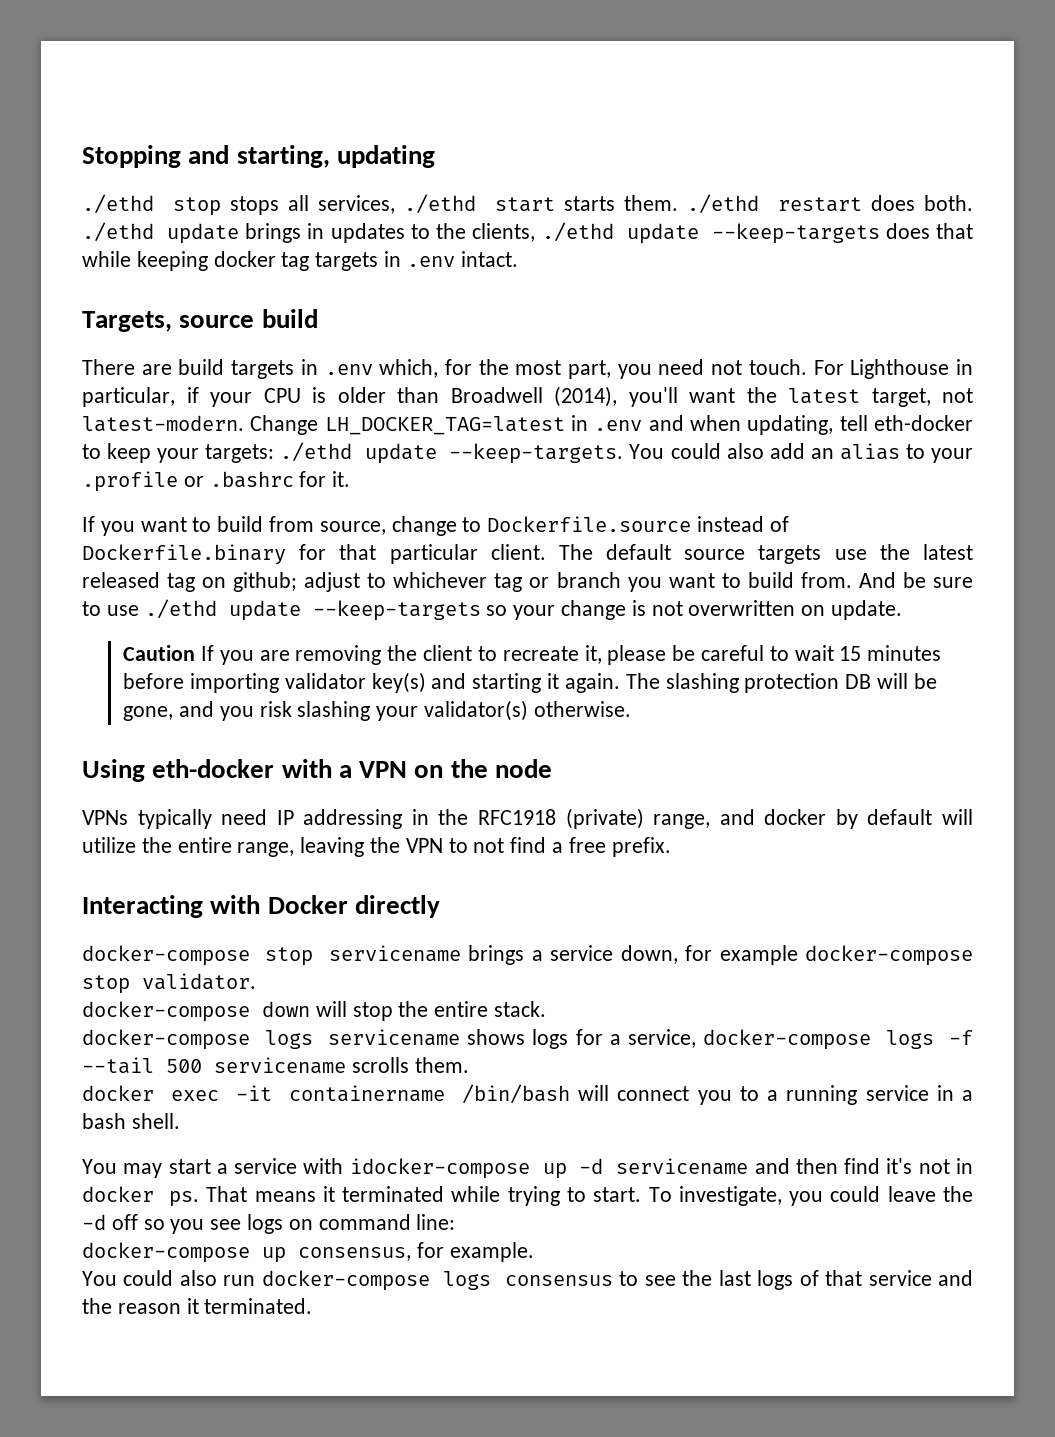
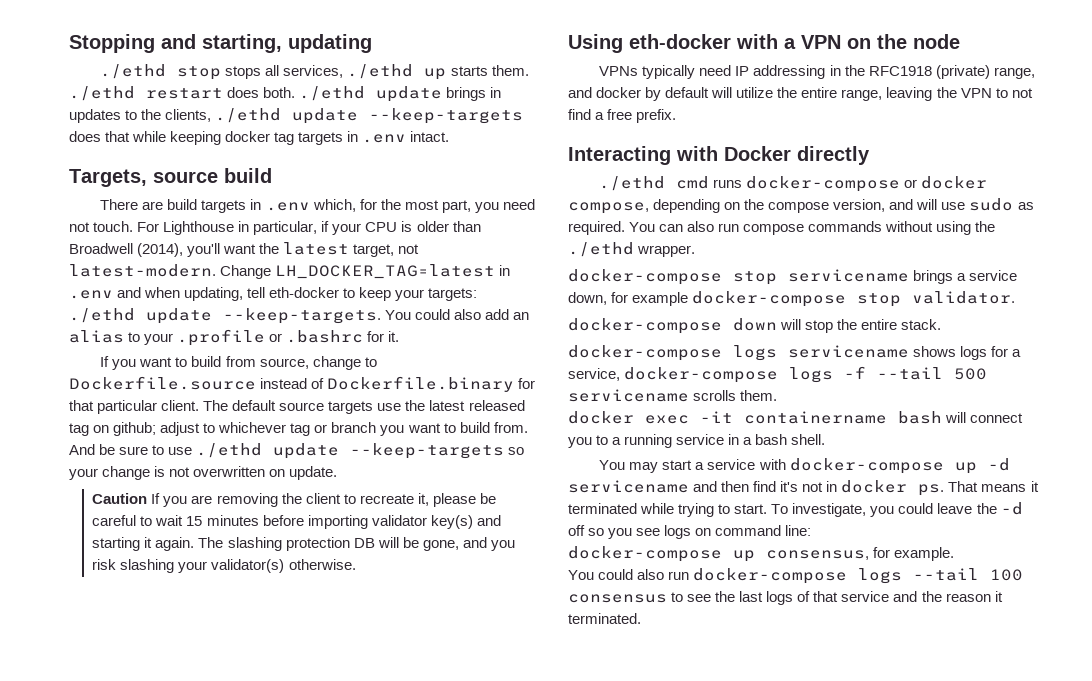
- ./ethd stop stops all services, ./ethd start starts them. ./ethd restart does both. ./ethd update brings in updates to the clients, ./ethd update --keep-targets does that while keeping docker tag targets in .env intact.
+ ./ethd stop stops all services, ./ethd up starts them. ./ethd restart does both. ./ethd update brings in updates to the clients, ./ethd update --keep-targets does that while keeping docker tag targets in .env intact.
+ ./ethd cmd runs docker-compose or docker compose, depending on the compose version, and will use sudo as required. You can also run compose commands without using the ./ethd wrapper.
- docker exec -it containername /bin/bash will connect you to a running service in a bash shell.
+ docker exec -it containername bash will connect you to a running service in a bash shell.
- You may start a service with idocker-compose up -d servicename and then find it's not in docker ps.
+ You may start a service with docker-compose up -d servicename and then find it's not in docker ps.
- You could also run docker-compose logs consensus to see the last logs of that service and the reason it terminated.
+ You could also run docker-compose logs --tail 100 consensus to see the last logs of that service and the reason it terminated.

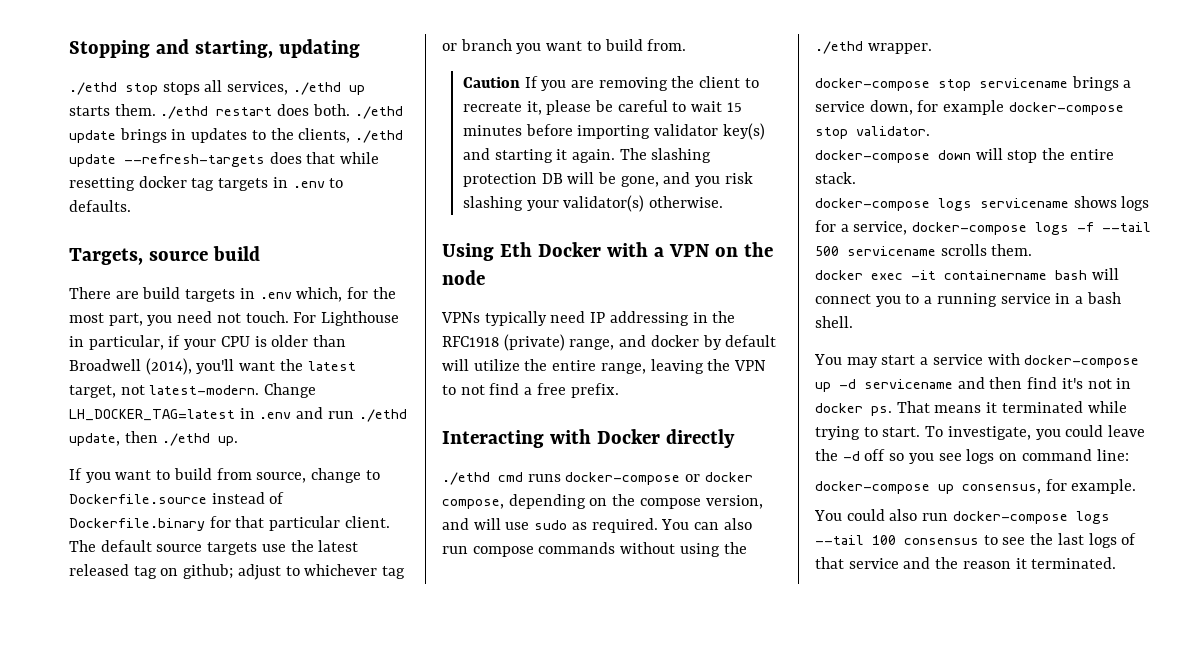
- ./ethd stop stops all services, ./ethd up starts them. ./ethd restart does both. ./ethd update brings in updates to the clients, ./ethd update --keep-targets does that while keeping docker tag targets in .env intact.
+ ./ethd stop stops all services, ./ethd up starts them. ./ethd restart does both. ./ethd update brings in updates to the clients, ./ethd update --refresh-targets does that while resetting docker tag targets in .env to defaults.
- Change LH_DOCKER_TAG=latest in .env and when updating, tell eth-docker to keep your targets: ./ethd update --keep-targets. You could also add an alias to your .profile or .bashrc for it.
+ Change LH_DOCKER_TAG=latest in .env and run ./ethd update, then ./ethd up.
- And be sure to use ./ethd update --keep-targets so your change is not overwritten on update.
- Using eth-docker with a VPN on the node
+ Using Eth Docker with a VPN on the node

